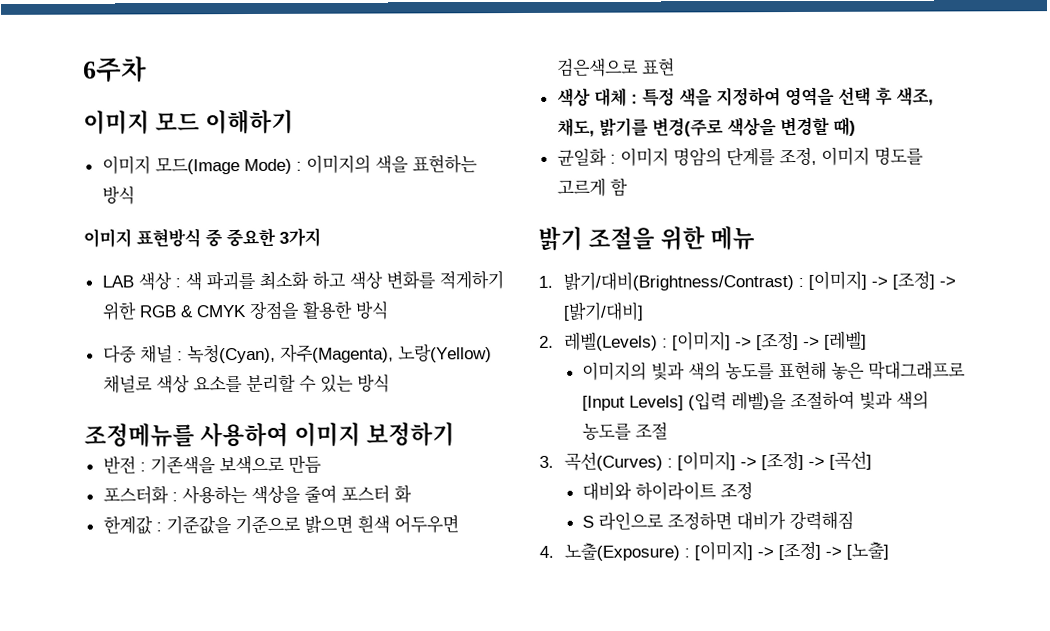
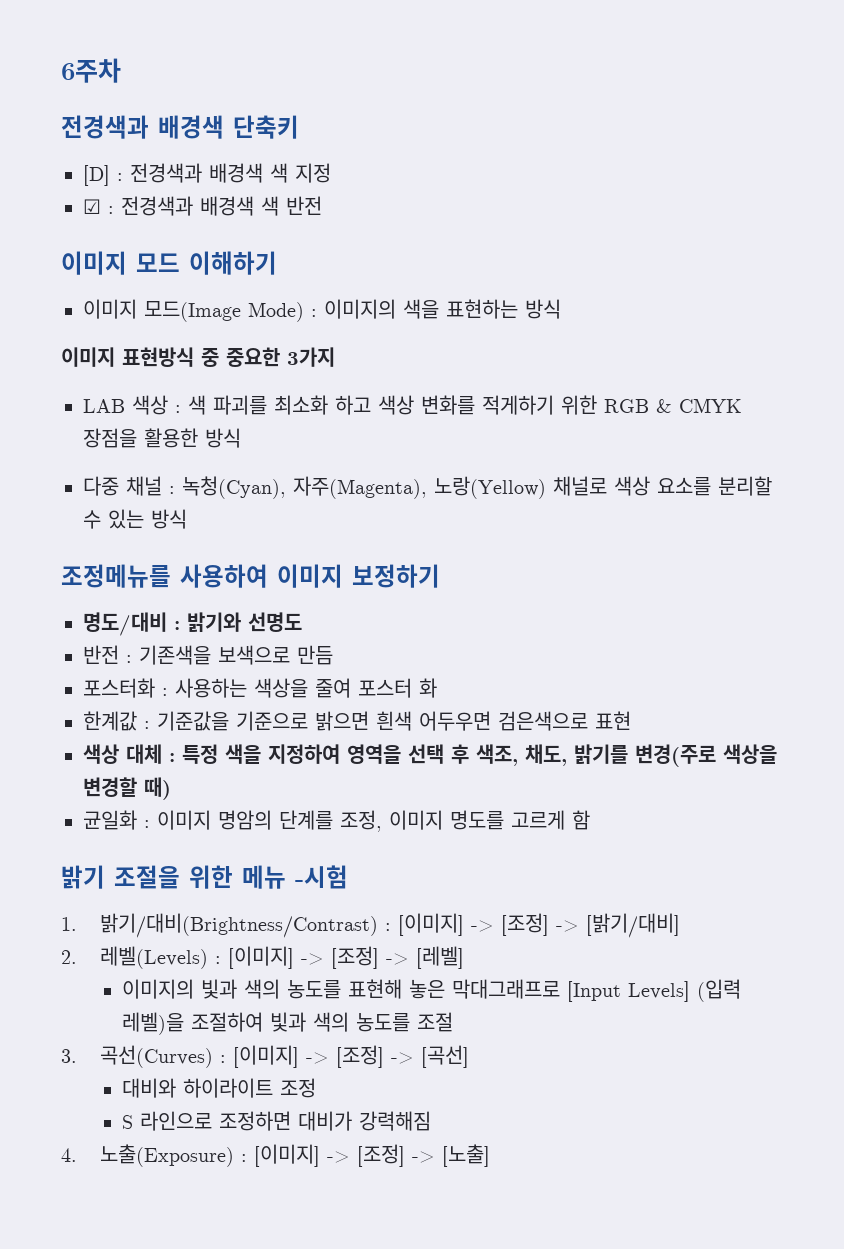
+ 전경색과 배경색 단축키
+ [D] : 전경색과 배경색 색 지정
+ ☑ : 전경색과 배경색 색 반전
+ 명도/대비 : 밝기와 선명도
- 밝기 조절을 위한 메뉴
+ 밝기 조절을 위한 메뉴 -시험

